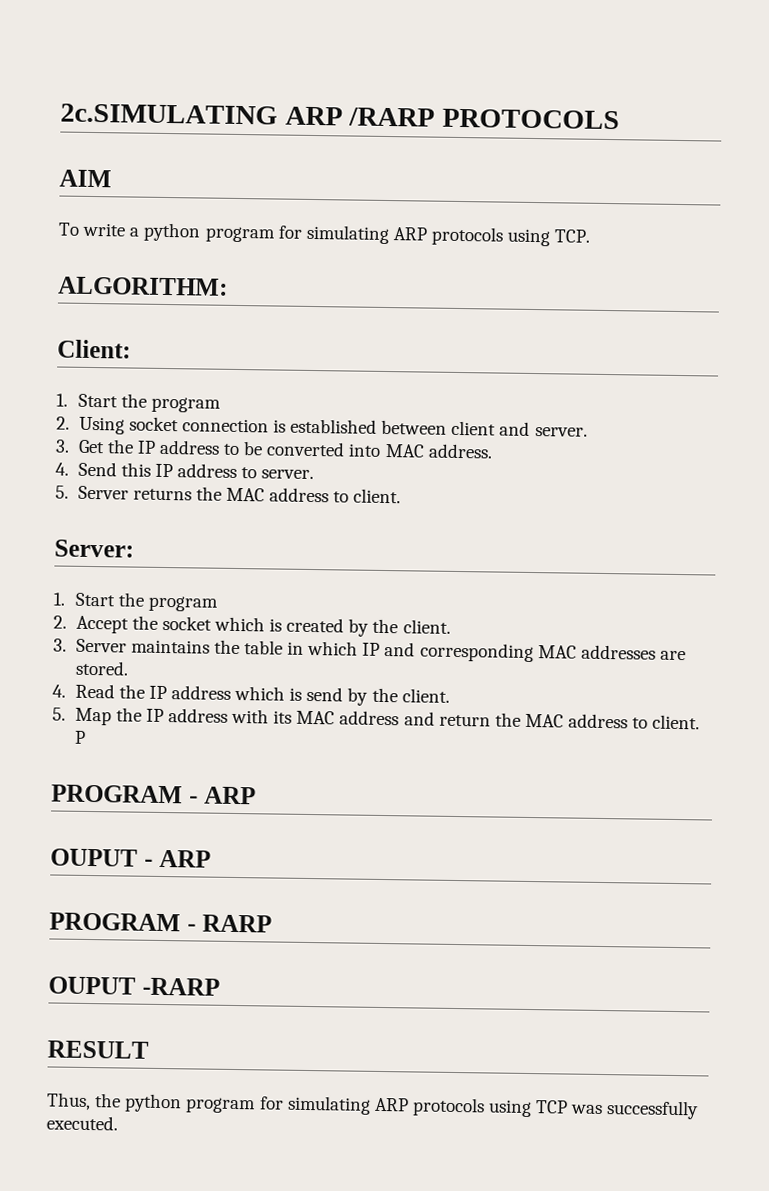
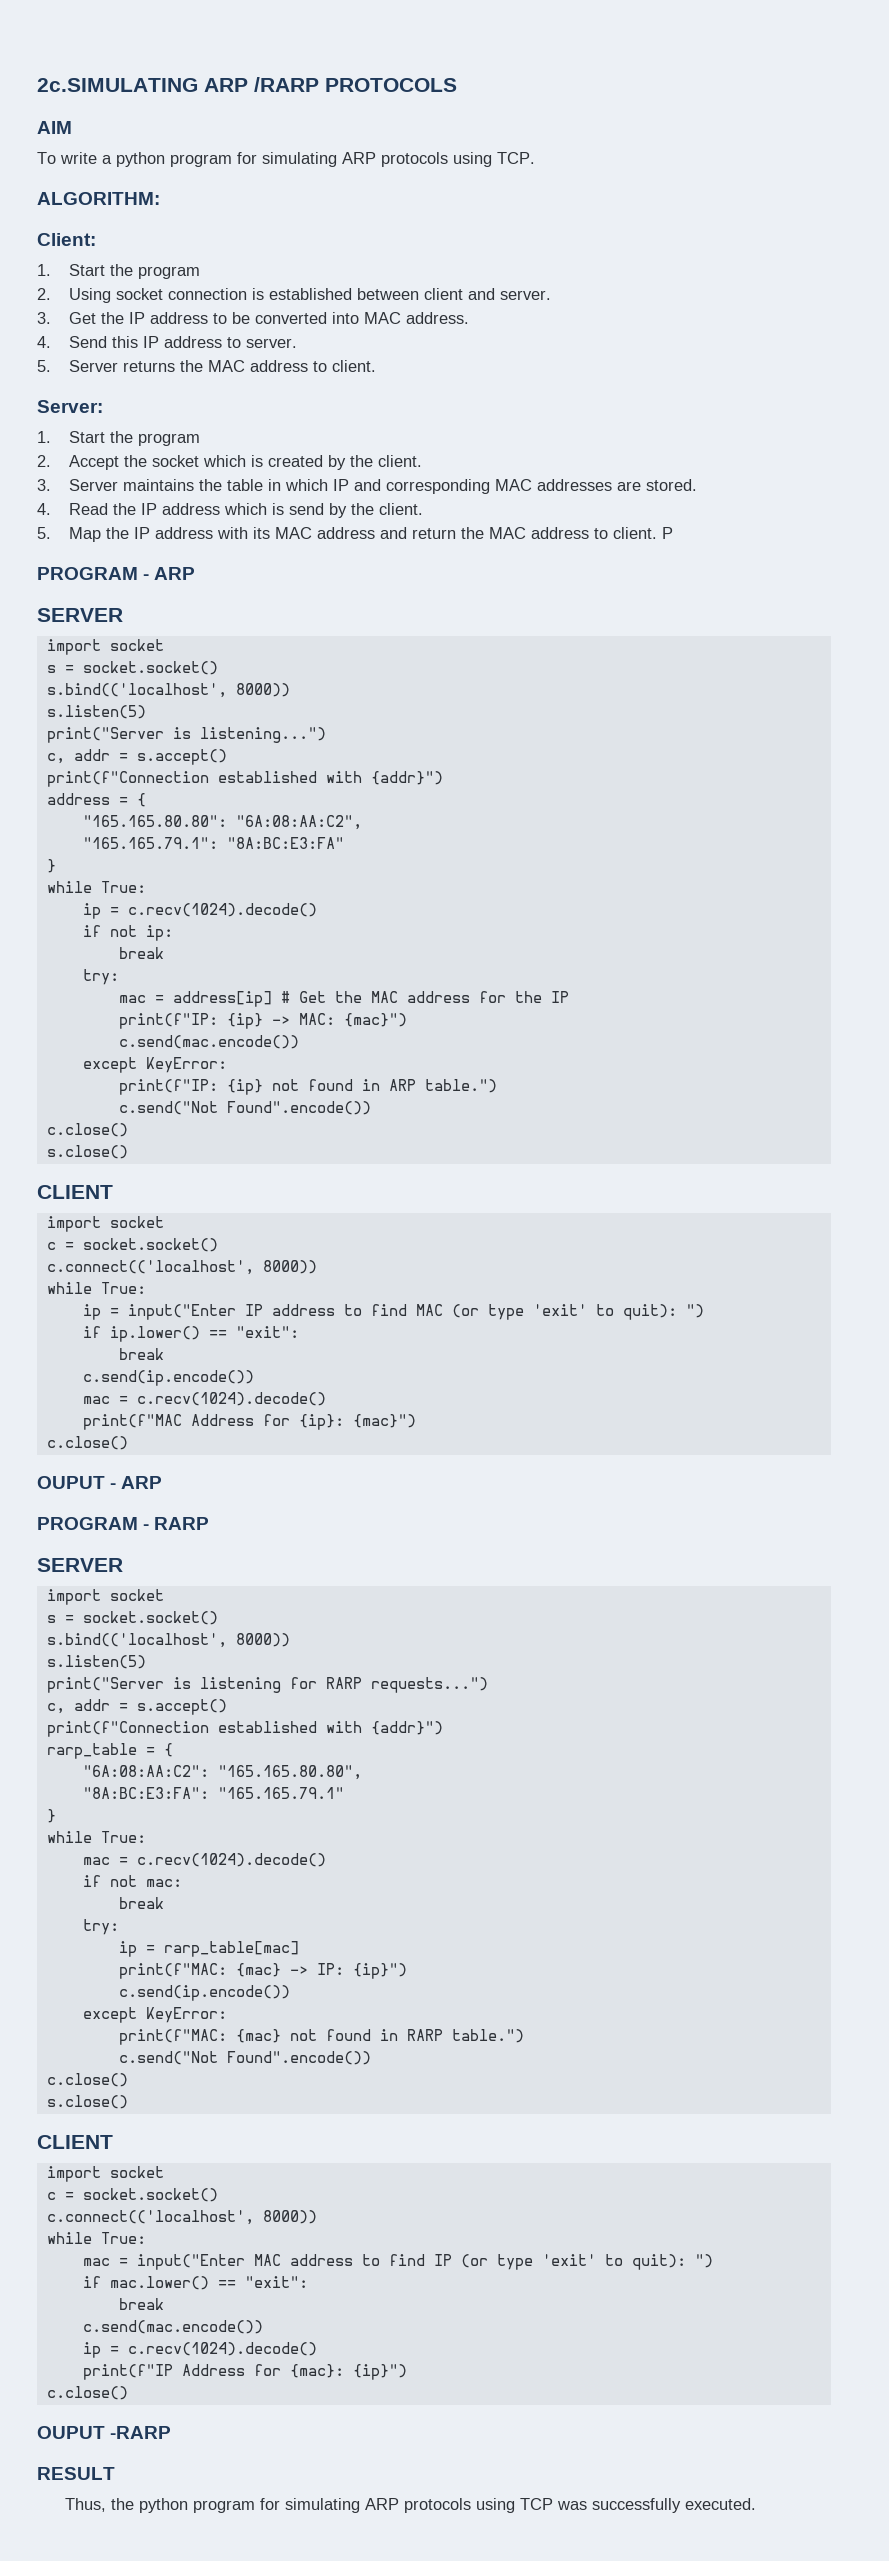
  PROGRAM - ARP
+ SERVER
+ import socket
+ s = socket.socket()
+ s.bind(('localhost', 8000))
+ s.listen(5)
+ print("Server is listening...")
+ c, addr = s.accept()
+ print(f"Connection established with {addr}")
+ address = {
+ "165.165.80.80": "6A:08:AA:C2",
+ "165.165.79.1": "8A:BC:E3:FA"
+ }
+ while True:
+ ip = c.recv(1024).decode()
+ if not ip:
+ break
+ try:
+ mac = address[ip] # Get the MAC address for the IP
+ print(f"IP: {ip} -> MAC: {mac}")
+ c.send(mac.encode())
+ except KeyError:
+ print(f"IP: {ip} not found in ARP table.")
+ c.send("Not Found".encode())
+ c.close()
+ s.close()
+ CLIENT
+ import socket
+ c = socket.socket()
+ c.connect(('localhost', 8000))
+ while True:
+ ip = input("Enter IP address to find MAC (or type 'exit' to quit): ")
+ if ip.lower() == "exit":
+ break
+ c.send(ip.encode())
+ mac = c.recv(1024).decode()
+ print(f"MAC Address for {ip}: {mac}")
+ c.close()
  PROGRAM - RARP
+ SERVER
+ import socket
+ s = socket.socket()
+ s.bind(('localhost', 8000))
+ s.listen(5)
+ print("Server is listening for RARP requests...")
+ c, addr = s.accept()
+ print(f"Connection established with {addr}")
+ rarp_table = {
+ "6A:08:AA:C2": "165.165.80.80",
+ "8A:BC:E3:FA": "165.165.79.1"
+ }
+ while True:
+ mac = c.recv(1024).decode()
+ if not mac:
+ break
+ try:
+ ip = rarp_table[mac]
+ print(f"MAC: {mac} -> IP: {ip}")
+ c.send(ip.encode())
+ except KeyError:
+ print(f"MAC: {mac} not found in RARP table.")
+ c.send("Not Found".encode())
+ c.close()
+ s.close()
+ CLIENT
+ import socket
+ c = socket.socket()
+ c.connect(('localhost', 8000))
+ while True:
+ mac = input("Enter MAC address to find IP (or type 'exit' to quit): ")
+ if mac.lower() == "exit":
+ break
+ c.send(mac.encode())
+ ip = c.recv(1024).decode()
+ print(f"IP Address for {mac}: {ip}")
+ c.close()

